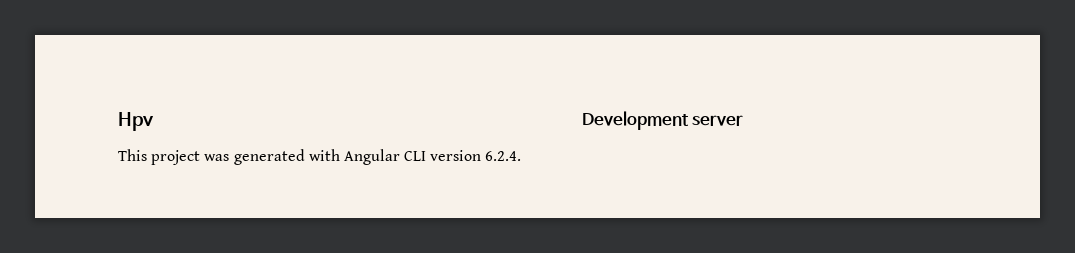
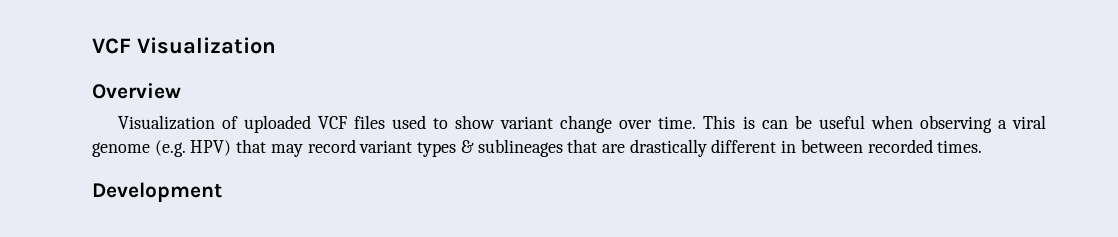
- Hpv
- This project was generated with Angular CLI version 6.2.4.
+ VCF Visualization
+ Overview
+ Visualization of uploaded VCF files used to show variant change over time. This is can be useful when observing a viral genome (e.g. HPV) that may record variant types & sublineages that are drastically different in between recorded times.
- Development server
+ Development

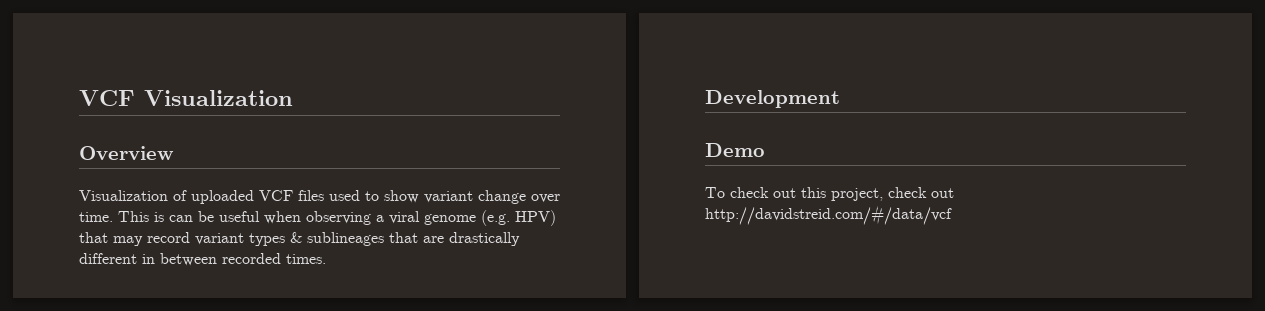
+ Demo
+ To check out this project, check out http://davidstreid.com/#/data/vcf

